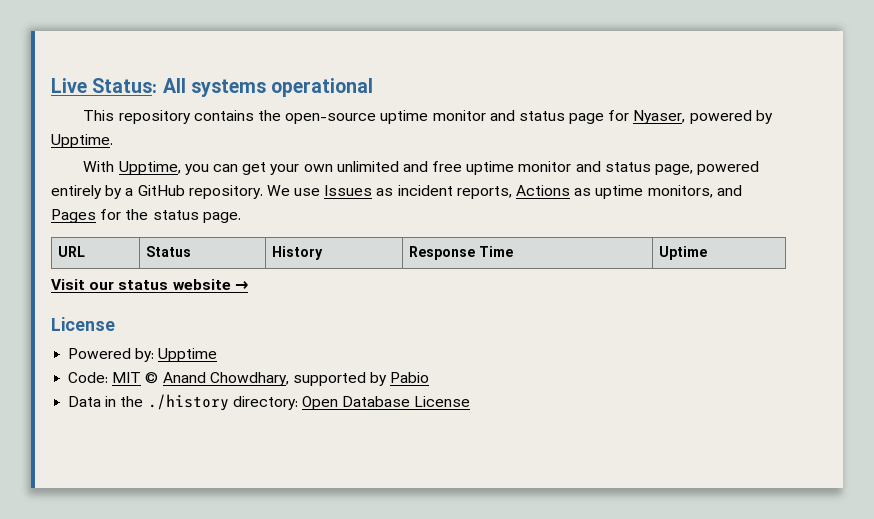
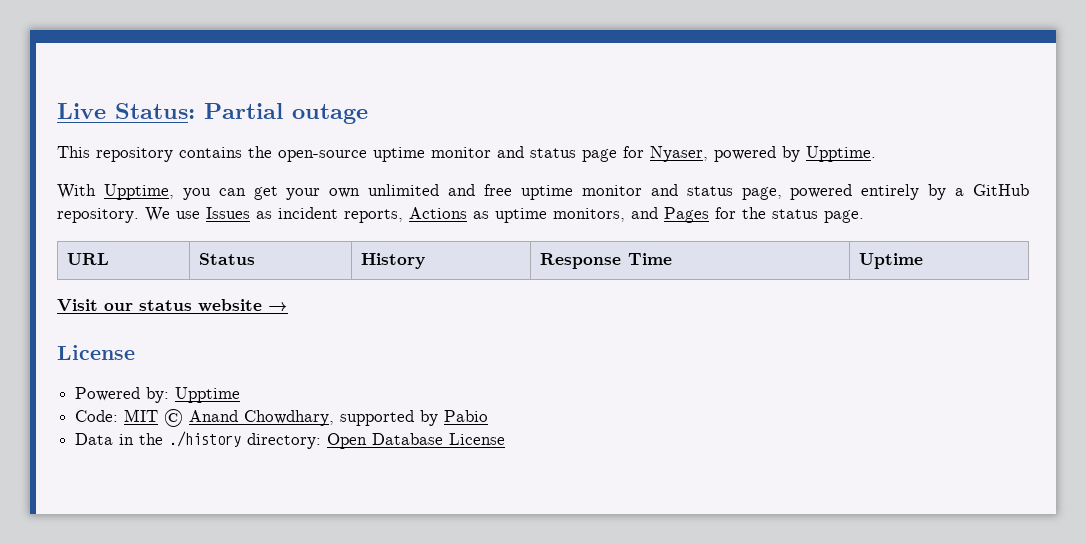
- Live Status: All systems operational
+ Live Status: Partial outage

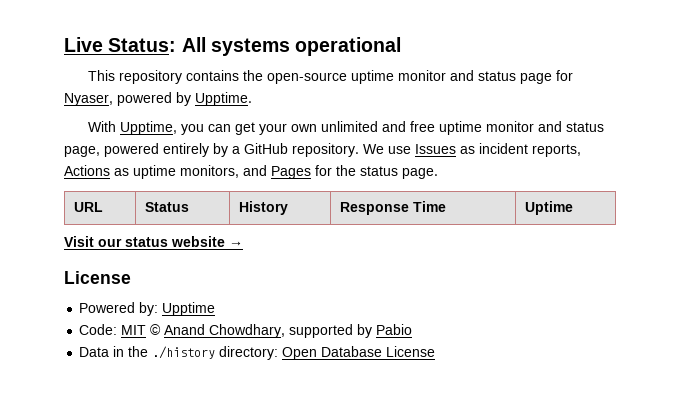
- Live Status: Partial outage
+ Live Status: All systems operational

